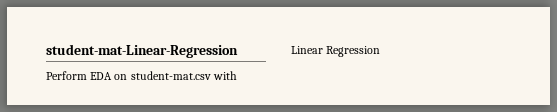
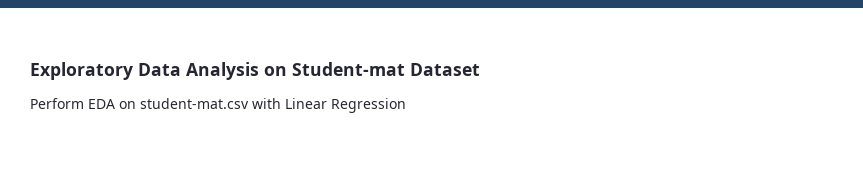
- student-mat-Linear-Regression
+ Exploratory Data Analysis on Student-mat Dataset

